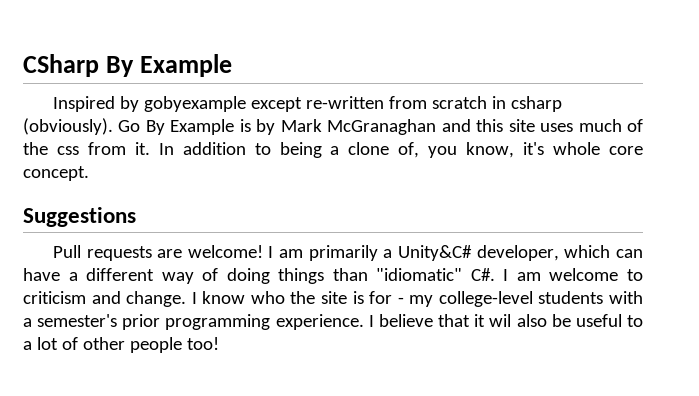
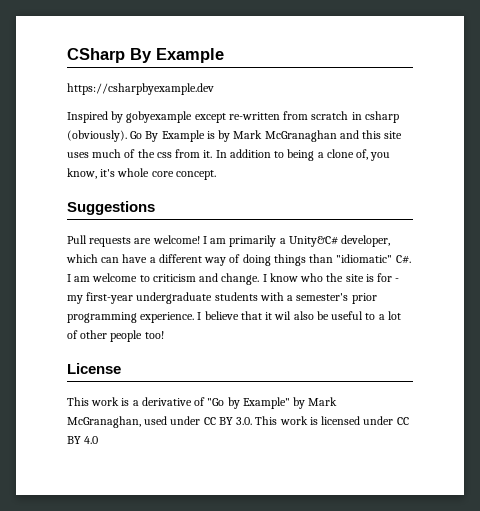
+ https://csharpbyexample.dev
- I know who the site is for - my college-level students with a semester's prior programming experience.
+ I know who the site is for - my first-year undergraduate students with a semester's prior programming experience.
+ License
+ This work is a derivative of "Go by Example" by Mark McGranaghan, used under CC BY 3.0. This work is licensed under CC BY 4.0

